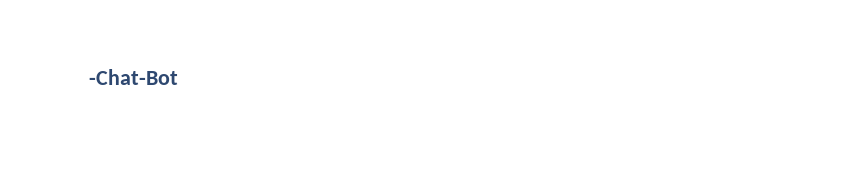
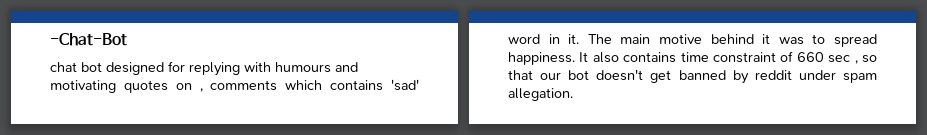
+ chat bot designed for replying with humours and motivating quotes on , comments which contains 'sad' word in it. The main motive behind it was to spread happiness. It also contains time constraint of 660 sec , so that our bot doesn't get banned by reddit under spam allegation.

